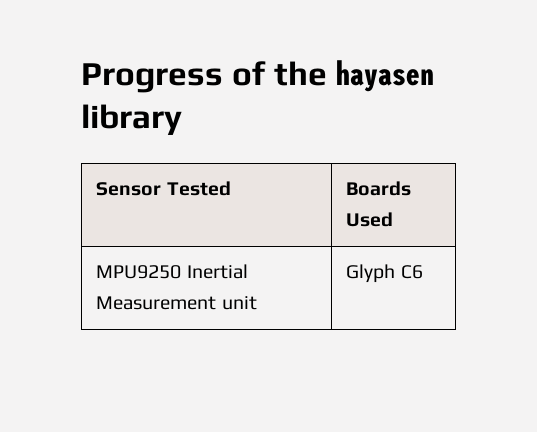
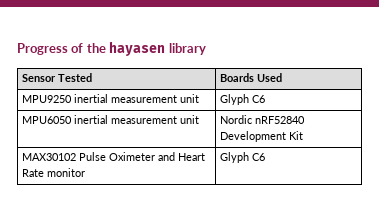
- MPU9250 Inertial Measurement unit | Glyph C6
+ MPU9250 inertial measurement unit | Glyph C6
+ MPU6050 inertial measurement unit | Nordic nRF52840 Development Kit
+ MAX30102 Pulse Oximeter and Heart Rate monitor | Glyph C6

